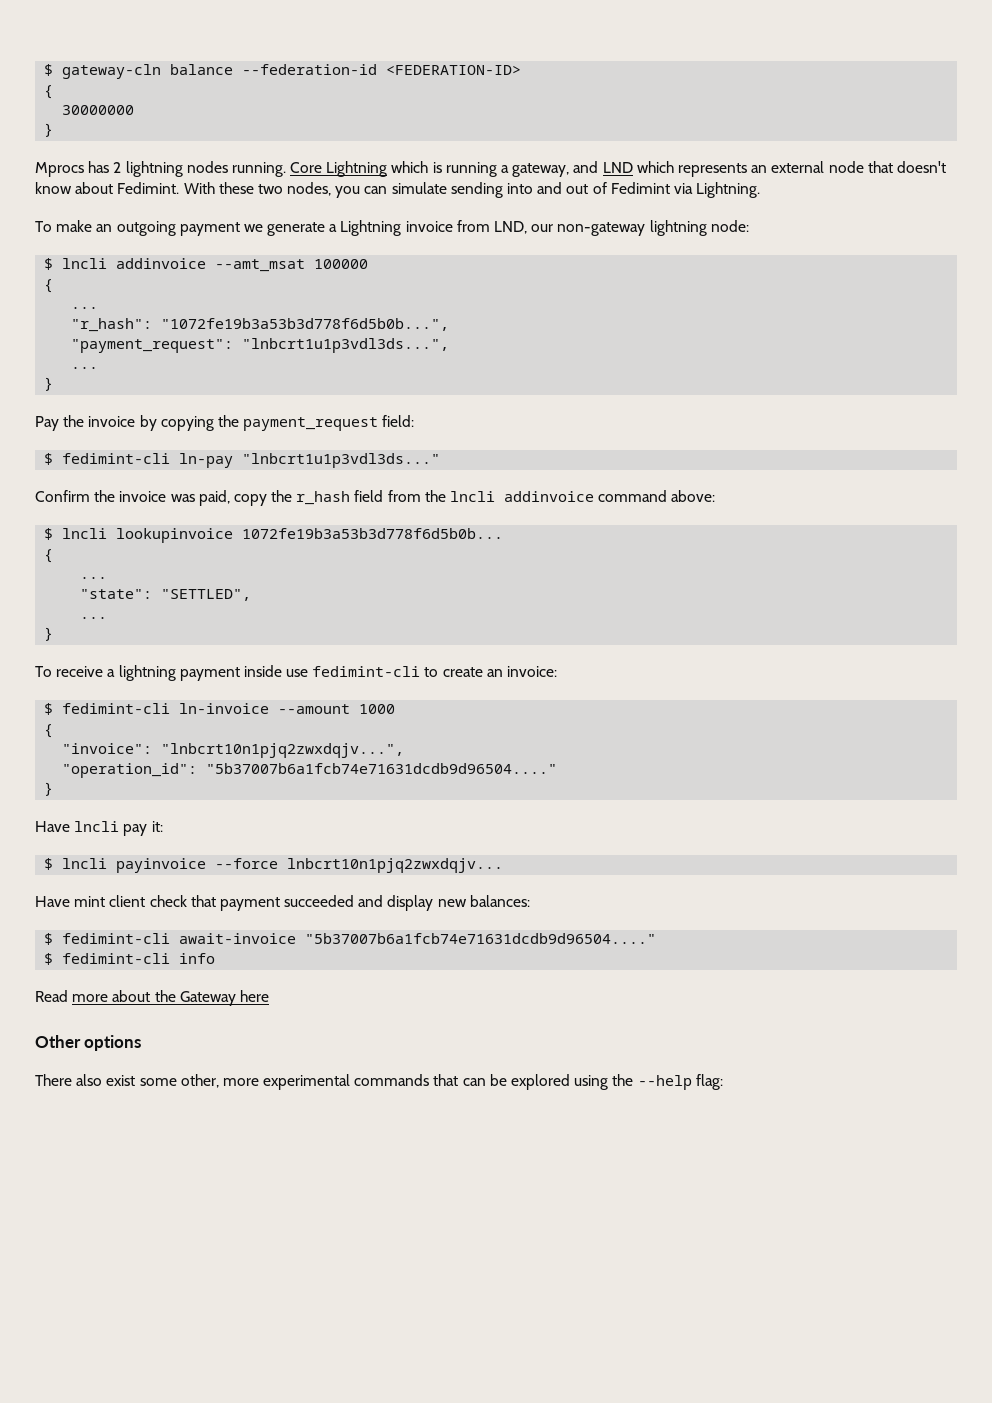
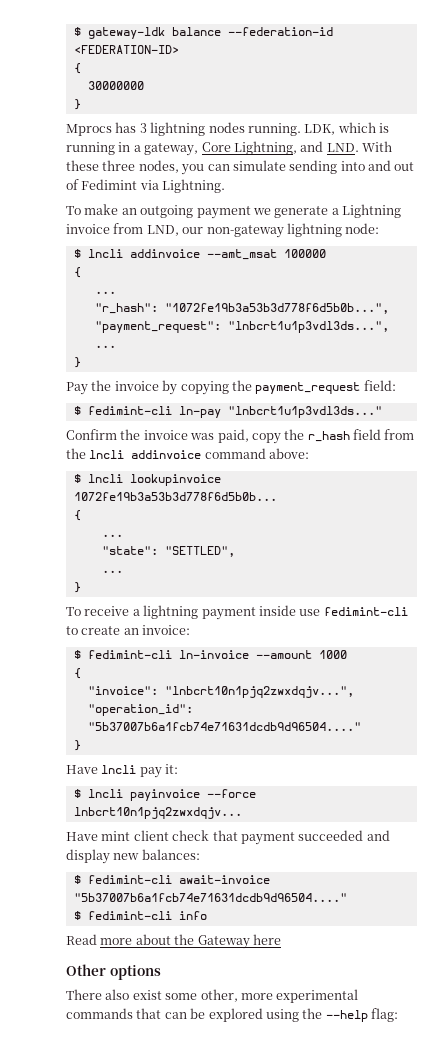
- $ gateway-cln balance --federation-id <FEDERATION-ID>
+ $ gateway-ldk balance --federation-id <FEDERATION-ID>
- Mprocs has 2 lightning nodes running.
+ Mprocs has 3 lightning nodes running.
- Core Lightning which is running a gateway, and LND which represents an external node that doesn't know about Fedimint. With these two nodes, you can simulate sending into and out of Fedimint via Lightning.
+ LDK, which is running in a gateway, Core Lightning, and LND. With these three nodes, you can simulate sending into and out of Fedimint via Lightning.

